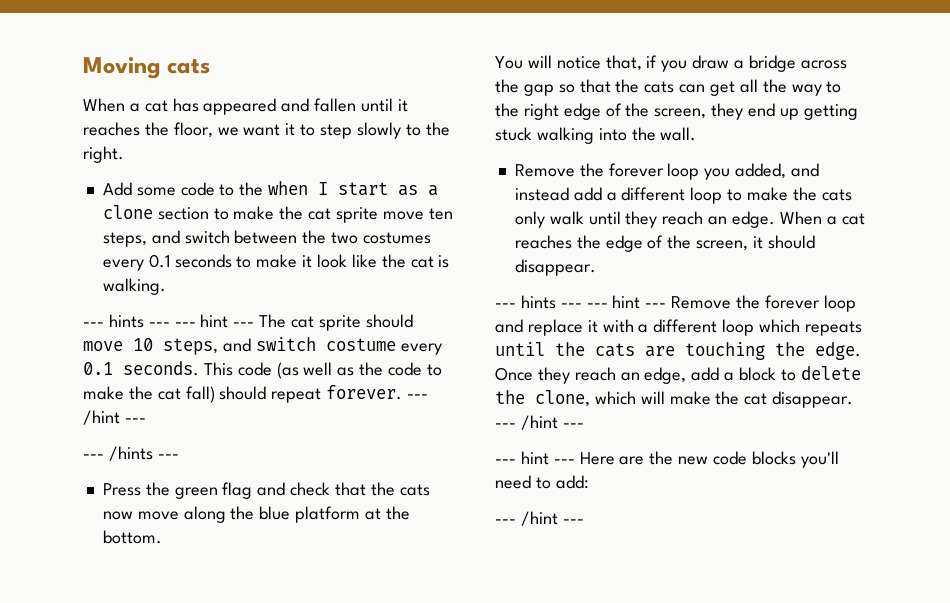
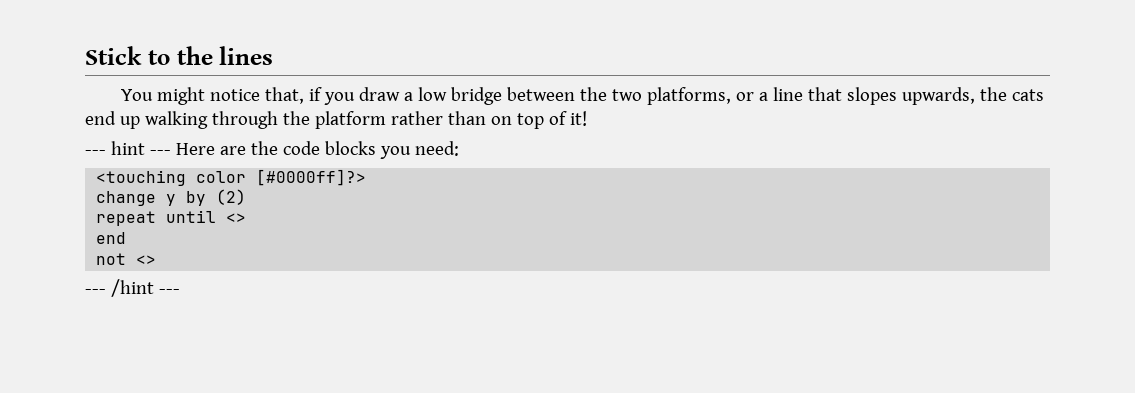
- Moving cats
- When a cat has appeared and fallen until it reaches the floor, we want it to step slowly to the right.
- Add some code to the when I start as a clone section to make the cat sprite move ten steps, and switch between the two costumes every 0.1 seconds to make it look like the cat is walking.
- --- hints --- --- hint --- The cat sprite should move 10 steps, and switch costume every 0.1 seconds. This code (as well as the code to make the cat fall) should repeat forever. --- /hint ---
- --- /hints ---
- Press the green flag and check that the cats now move along the blue platform at the bottom.
+ Stick to the lines
- You will notice that, if you draw a bridge across the gap so that the cats can get all the way to the right edge of the screen, they end up getting stuck walking into the wall.
- Remove the forever loop you added, and instead add a different loop to make the cats only walk until they reach an edge. When a cat reaches the edge of the screen, it should disappear.
- --- hints --- --- hint --- Remove the forever loop and replace it with a different loop which repeats until the cats are touching the edge. Once they reach an edge, add a block to delete the clone, which will make the cat disappear. --- /hint ---
+ You might notice that, if you draw a low bridge between the two platforms, or a line that slopes upwards, the cats end up walking through the platform rather than on top of it!
- --- hint --- Here are the new code blocks you'll need to add:
+ --- hint --- Here are the code blocks you need:
+ <touching color [#0000ff]?>
+ change y by (2)
+ repeat until <>
+ end
+ not <>

